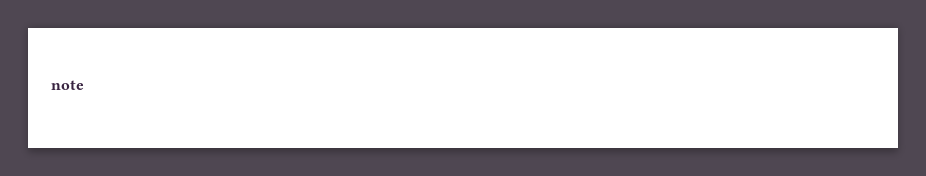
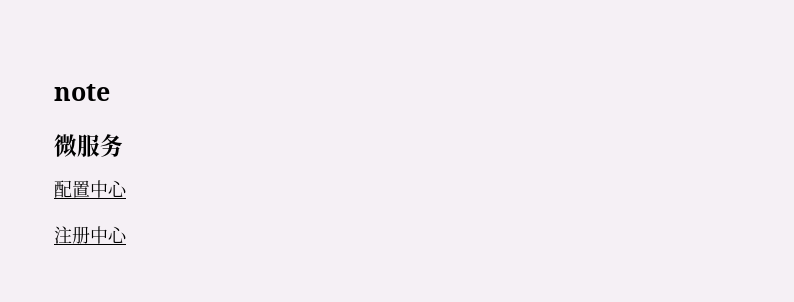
+ 微服务
+ 配置中心
+ 注册中心

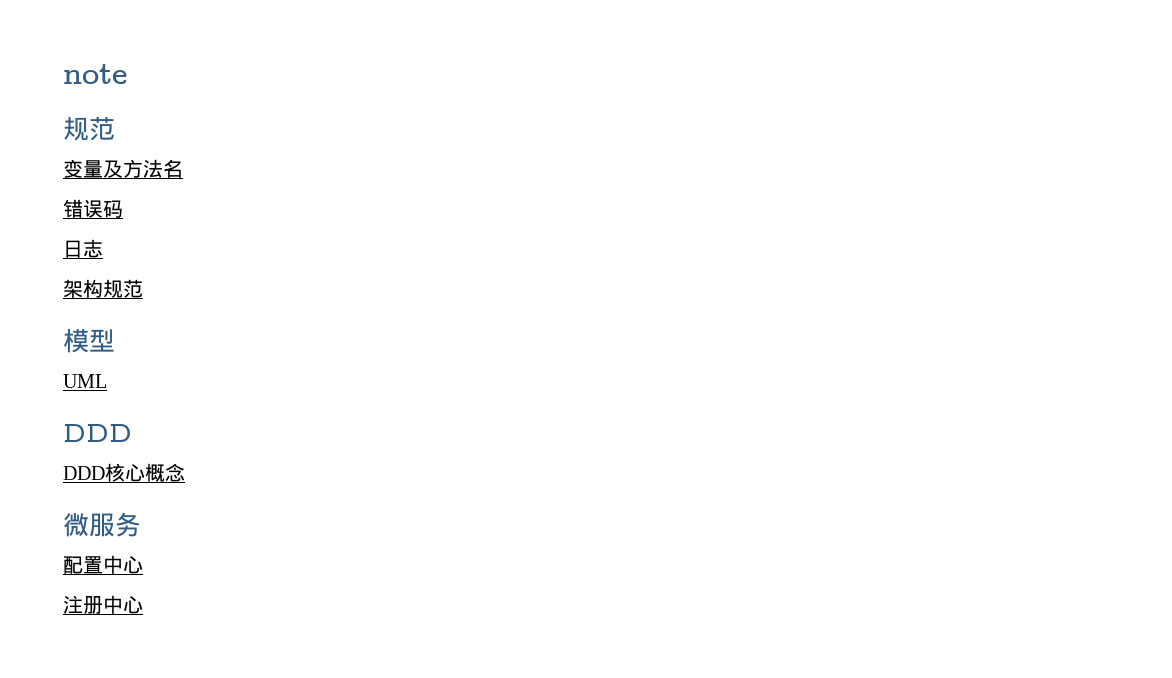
  note
+ 规范
+ 变量及方法名
+ 错误码
+ 日志
+ 架构规范
+ 模型
+ UML
+ DDD
+ DDD核心概念

